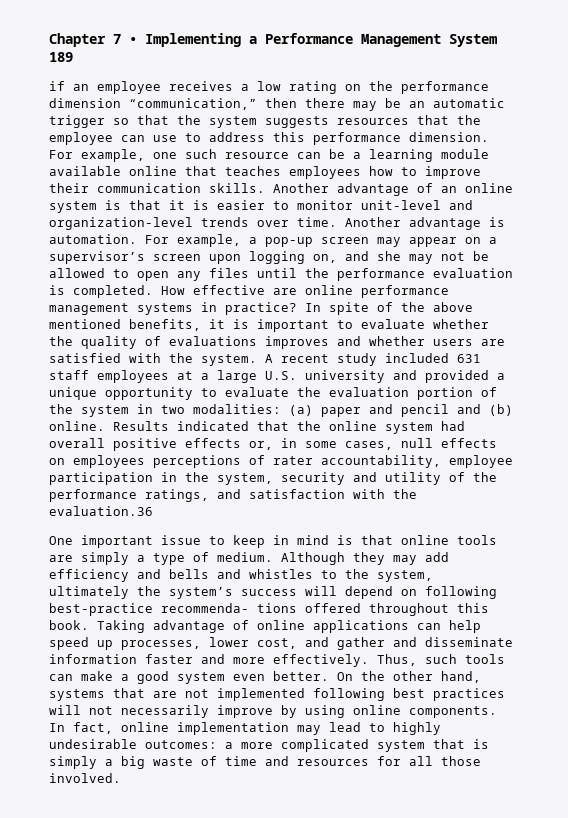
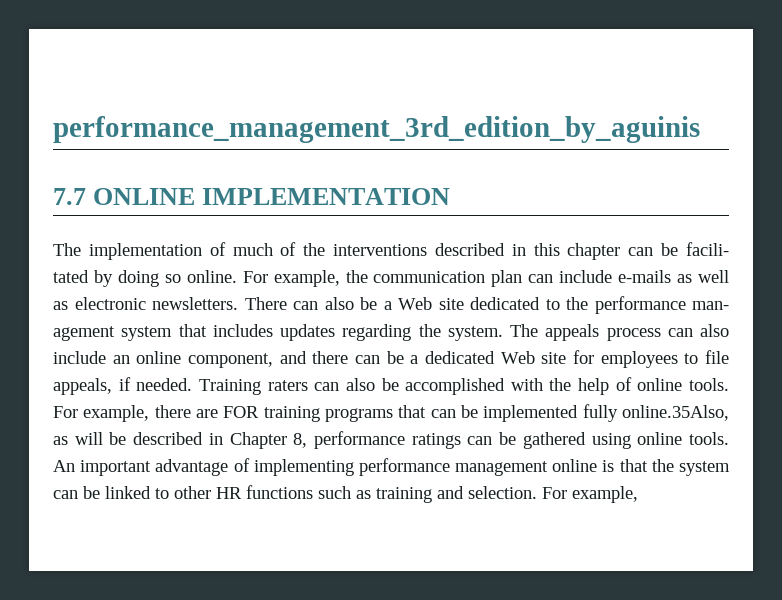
- Chapter 7 • Implementing a Performance Management System 189
- if an employee receives a low rating on the performance dimension “communication,” then there may be an automatic trigger so that the system suggests resources that the employee can use to address this performance dimension. For example, one such resource can be a learning module available online that teaches employees how to improve their communication skills. Another advantage of an online system is that it is easier to monitor unit-level and organization-level trends over time. Another advantage is automation. For example, a pop-up screen may appear on a supervisor’s screen upon logging on, and she may not be allowed to open any files until the performance evaluation is completed. How effective are online performance management systems in practice? In spite of the above mentioned benefits, it is important to evaluate whether the quality of evaluations improves and whether users are satisfied with the system. A recent study included 631 staff employees at a large U.S. university and provided a unique opportunity to evaluate the evaluation portion of the system in two modalities: (a) paper and pencil and (b) online. Results indicated that the online system had overall positive effects or, in some cases, null effects on employees perceptions of rater accountability, employee participation in the system, security and utility of the performance ratings, and satisfaction with the evaluation.36
- One important issue to keep in mind is that online tools are simply a type of medium. Although they may add efficiency and bells and whistles to the system, ultimately the system’s success will depend on following best-practice recommenda- tions offered throughout this book. Taking advantage of online applications can help speed up processes, lower cost, and gather and disseminate information faster and more effectively. Thus, such tools can make a good system even better. On the other hand, systems that are not implemented following best practices will not necessarily improve by using online components. In fact, online implementation may lead to highly undesirable outcomes: a more complicated system that is simply a big waste of time and resources for all those involved.
+ performance_management_3rd_edition_by_aguinis
+ 7.7 ONLINE IMPLEMENTATION
+ The implementation of much of the interventions described in this chapter can be facili- tated by doing so online. For example, the communication plan can include e-mails as well as electronic newsletters. There can also be a Web site dedicated to the performance man- agement system that includes updates regarding the system. The appeals process can also include an online component, and there can be a dedicated Web site for employees to file appeals, if needed. Training raters can also be accomplished with the help of online tools. For example, there are FOR training programs that can be implemented fully online.35Also, as will be described in Chapter 8, performance ratings can be gathered using online tools. An important advantage of implementing performance management online is that the system can be linked to other HR functions such as training and selection. For example,

